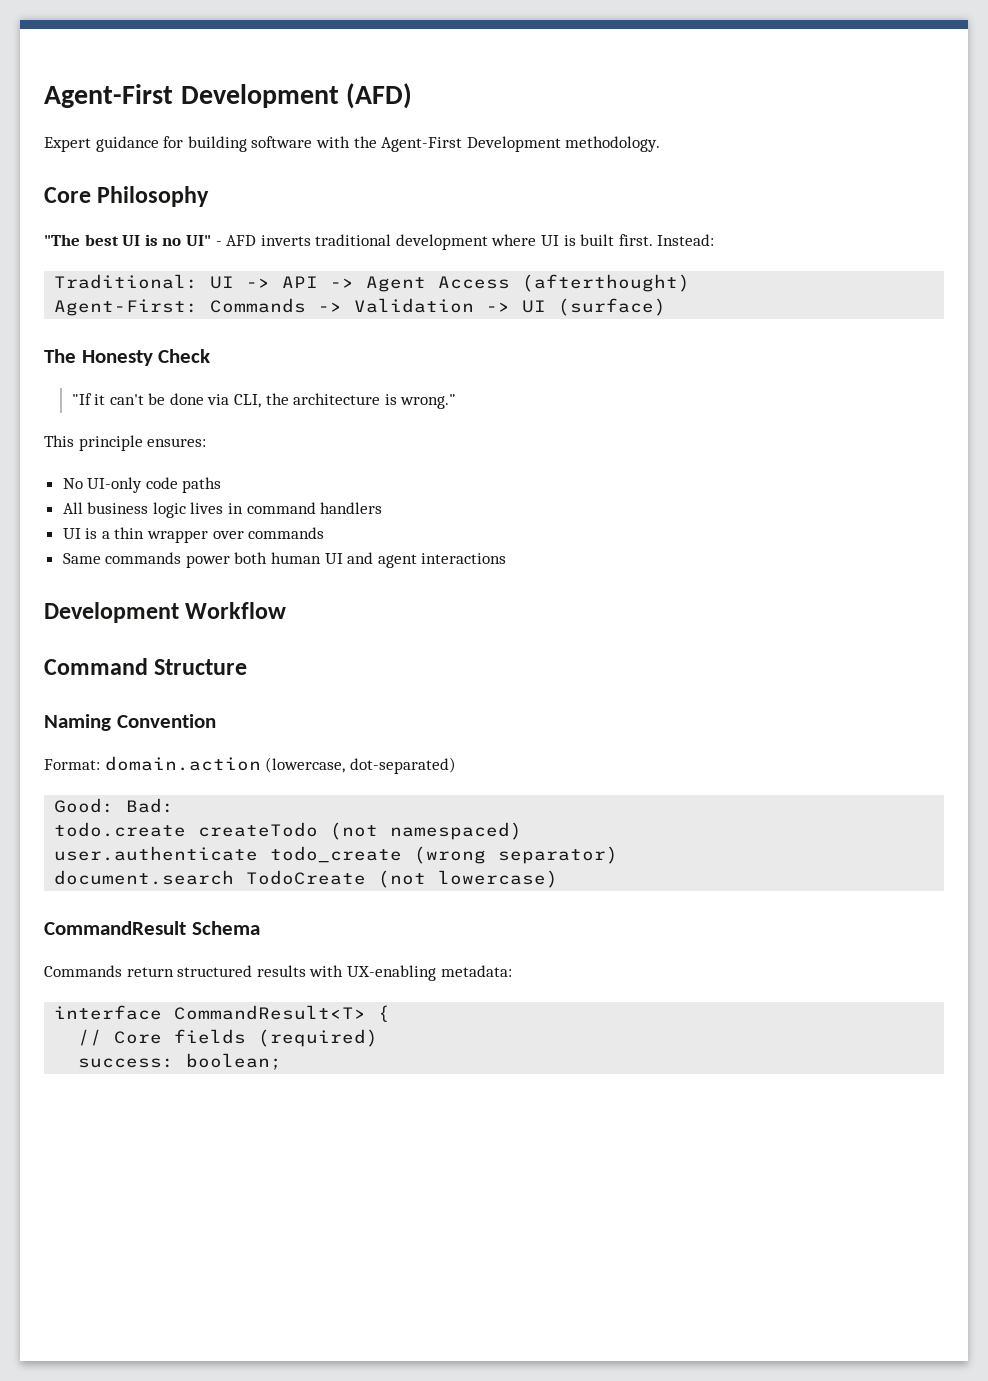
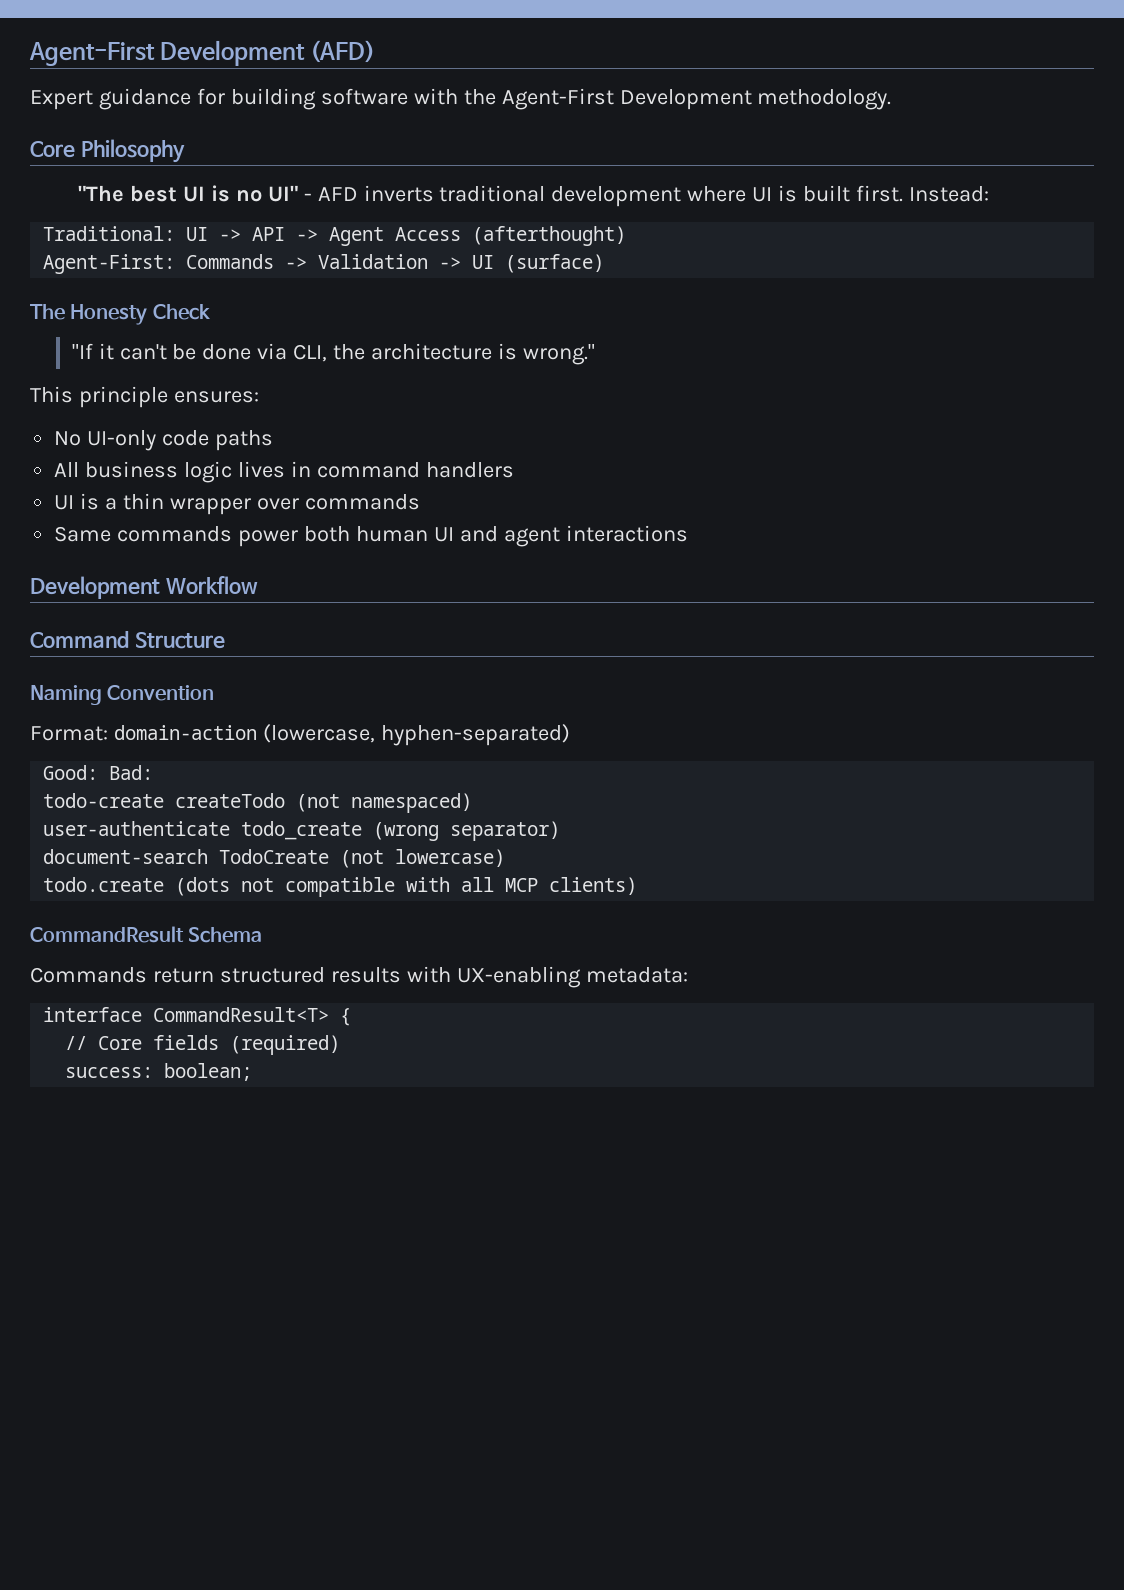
- Format: domain.action (lowercase, dot-separated)
+ Format: domain-action (lowercase, hyphen-separated)
- todo.create createTodo (not namespaced)
+ todo-create createTodo (not namespaced)
- user.authenticate todo_create (wrong separator)
+ user-authenticate todo_create (wrong separator)
- document.search TodoCreate (not lowercase)
+ document-search TodoCreate (not lowercase)
+ todo.create (dots not compatible with all MCP clients)

